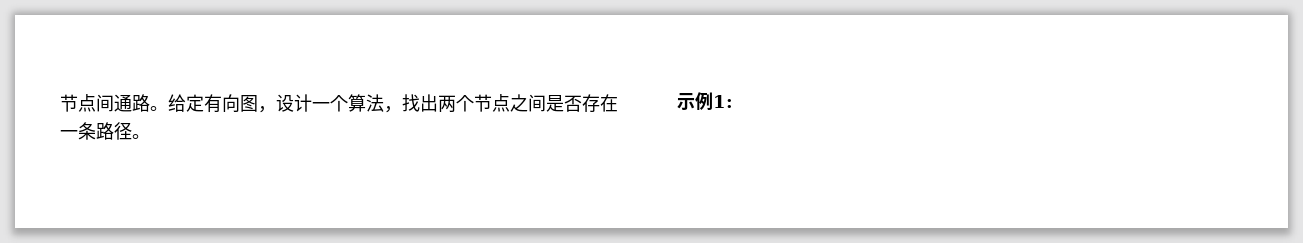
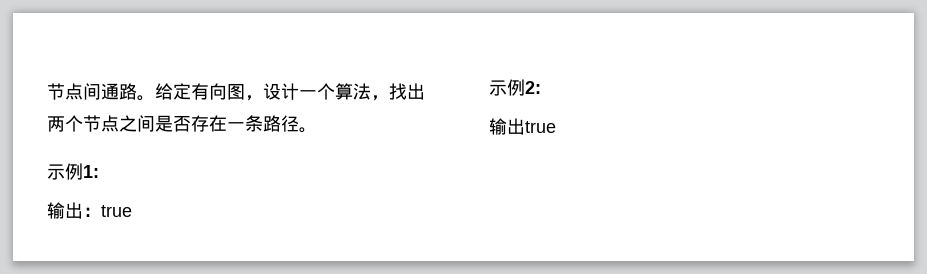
+ 输出：true
+ 示例2:
+ 输出true

